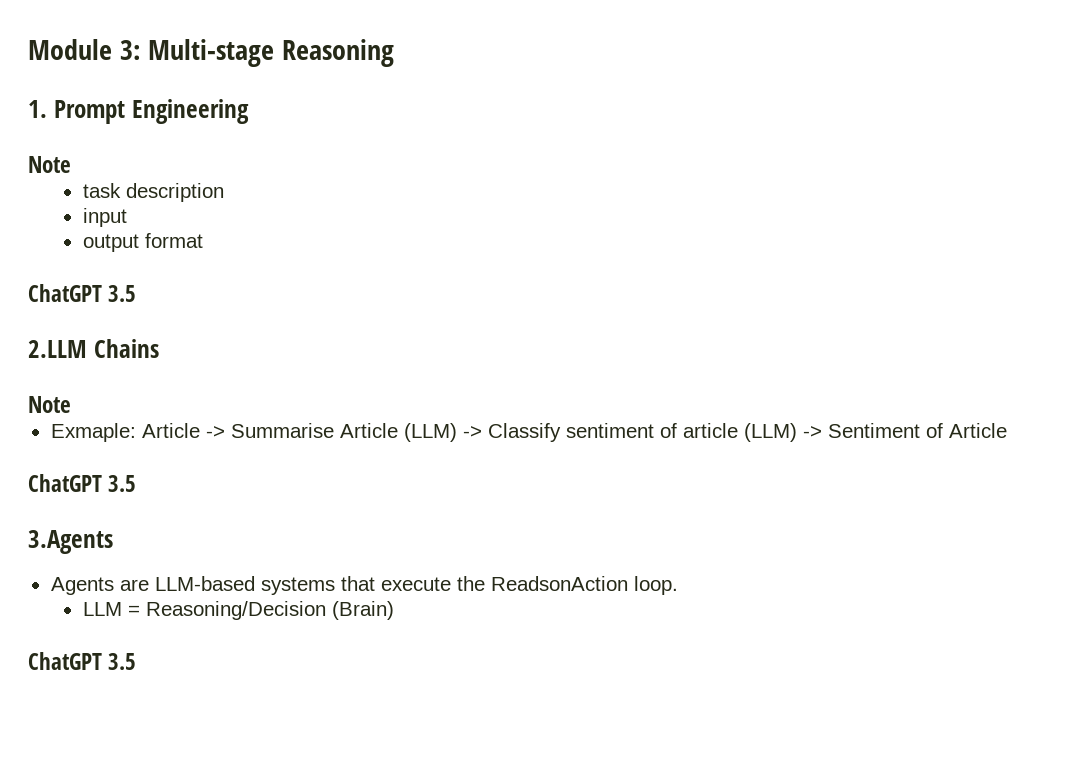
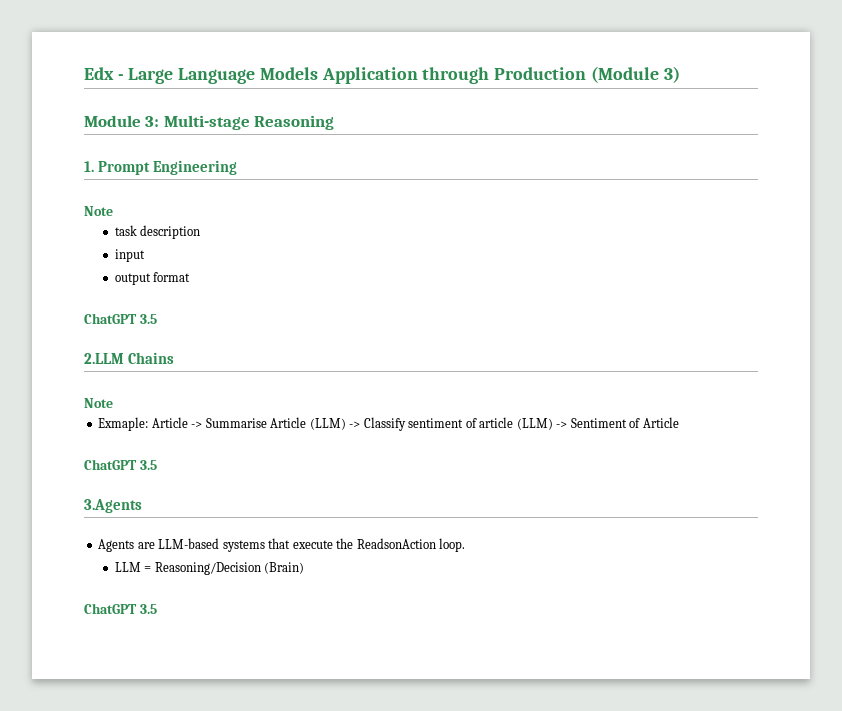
+ Edx - Large Language Models Application through Production (Module 3)

